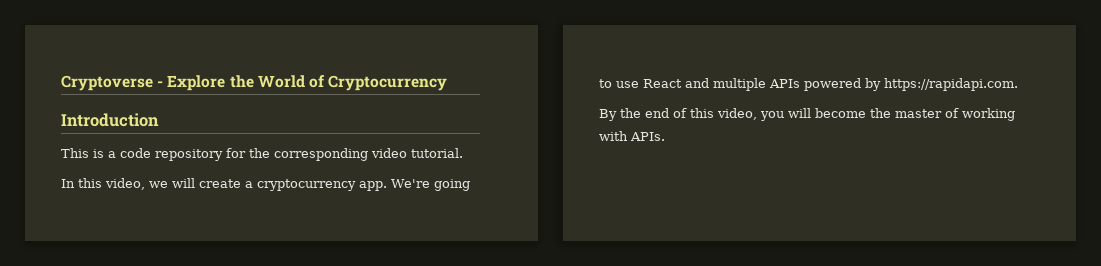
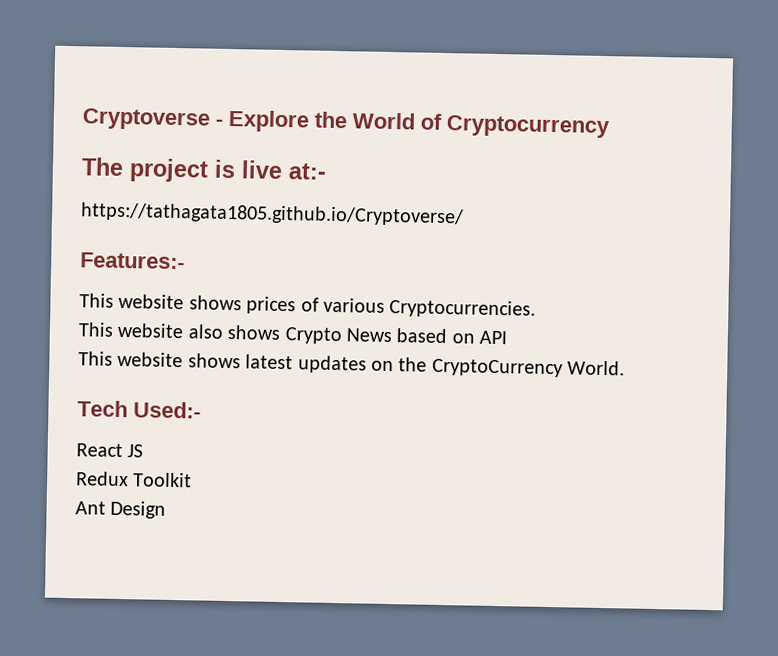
- Introduction
- This is a code repository for the corresponding video tutorial.
- In this video, we will create a cryptocurrency app. We're going to use React and multiple APIs powered by https://rapidapi.com.
- By the end of this video, you will become the master of working with APIs.
+ The project is live at:-
+ https://tathagata1805.github.io/Cryptoverse/
+ Features:-
+ This website shows prices of various Cryptocurrencies.
+ This website also shows Crypto News based on API
+ This website shows latest updates on the CryptoCurrency World.
+ Tech Used:-
+ React JS
+ Redux Toolkit
+ Ant Design

